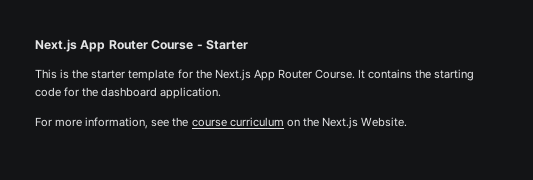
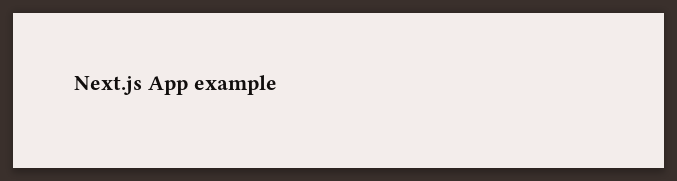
- Next.js App Router Course - Starter
- This is the starter template for the Next.js App Router Course. It contains the starting code for the dashboard application.
- For more information, see the course curriculum on the Next.js Website.
+ Next.js App example

